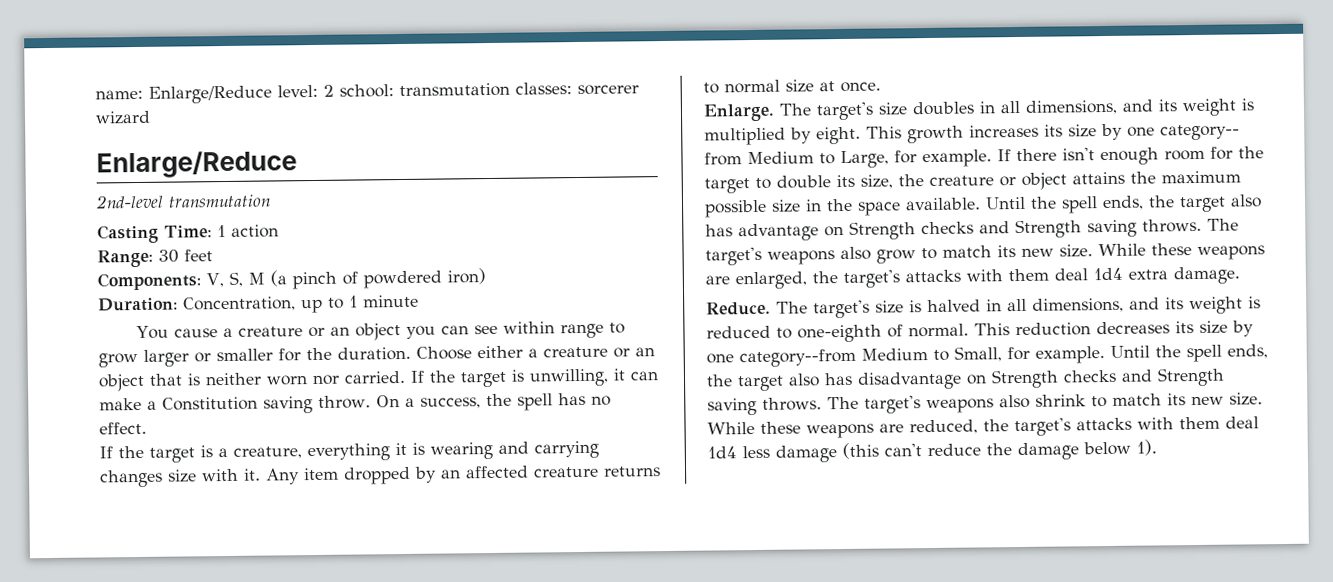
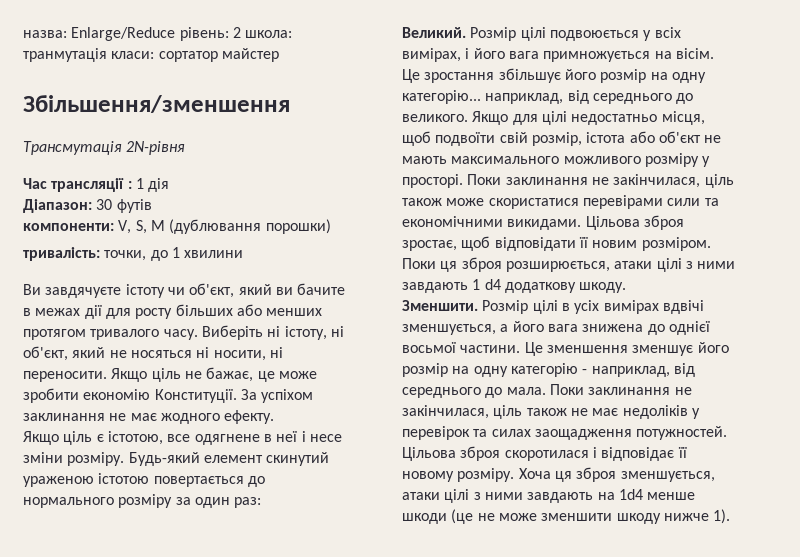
- name: Enlarge/Reduce level: 2 school: transmutation classes: sorcerer wizard
- Enlarge/Reduce
- 2nd-level transmutation
- Casting Time: 1 action
- Range: 30 feet
- Components: V, S, M (a pinch of powdered iron)
- Duration: Concentration, up to 1 minute
- You cause a creature or an object you can see within range to grow larger or smaller for the duration. Choose either a creature or an object that is neither worn nor carried. If the target is unwilling, it can make a Constitution saving throw. On a success, the spell has no effect.
- If the target is a creature, everything it is wearing and carrying changes size with it. Any item dropped by an affected creature returns to normal size at once.
- Enlarge. The target's size doubles in all dimensions, and its weight is multiplied by eight. This growth increases its size by one category-- from Medium to Large, for example. If there isn't enough room for the target to double its size, the creature or object attains the maximum possible size in the space available. Until the spell ends, the target also has advantage on Strength checks and Strength saving throws. The target's weapons also grow to match its new size. While these weapons are enlarged, the target's attacks with them deal 1d4 extra damage.
- Reduce. The target's size is halved in all dimensions, and its weight is reduced to one-eighth of normal. This reduction decreases its size by one category--from Medium to Small, for example. Until the spell ends, the target also has disadvantage on Strength checks and Strength saving throws. The target's weapons also shrink to match its new size. While these weapons are reduced, the target's attacks with them deal 1d4 less damage (this can't reduce the damage below 1).
+ назва: Enlarge/Reduce рівень: 2 школа: транмутація класи: сортатор майстер
+ Збільшення/зменшення
+ Трансмутація 2N-рівня
+ Час трансляції : 1 дія
+ Діапазон: 30 футів
+ компоненти: V, S, М (дублювання порошки)
+ тривалість: точки, до 1 хвилини
+ Ви завдячуєте істоту чи об'єкт, який ви бачите в межах дії для росту більших або менших протягом тривалого часу. Виберіть ні істоту, ні об'єкт, який не носяться ні носити, ні переносити. Якщо ціль не бажає, це може зробити економію Конституції. За успіхом заклинання не має жодного ефекту.
+ Якщо ціль є істотою, все одягнене в неї і несе зміни розміру. Будь-який елемент скинутий ураженою істотою повертається до нормального розміру за один раз:
+ Великий. Розмір цілі подвоюється у всіх вимірах, і його вага примножується на вісім. Це зростання збільшує його розмір на одну категорію... наприклад, від середнього до великого. Якщо для цілі недостатньо місця, щоб подвоїти свій розмір, істота або об'єкт не мають максимального можливого розміру у просторі. Поки заклинання не закінчилася, ціль також може скористатися перевірами сили та економічними викидами. Цільова зброя зростає, щоб відповідати її новим розміром. Поки ця зброя розширюється, атаки цілі з ними завдають 1 d4 додаткову шкоду.
+ Зменшити. Розмір цілі в усіх вимірах вдвічі зменшується, а його вага знижена до однієї восьмої частини. Це зменшення зменшує його розмір на одну категорію - наприклад, від середнього до мала. Поки заклинання не закінчилася, ціль також не має недоліків у перевірок та силах заощадження потужностей. Цільова зброя скоротилася і відповідає її новому розміру. Хоча ця зброя зменшується, атаки цілі з ними завдають на 1d4 менше шкоди (це не може зменшити шкоду нижче 1).

